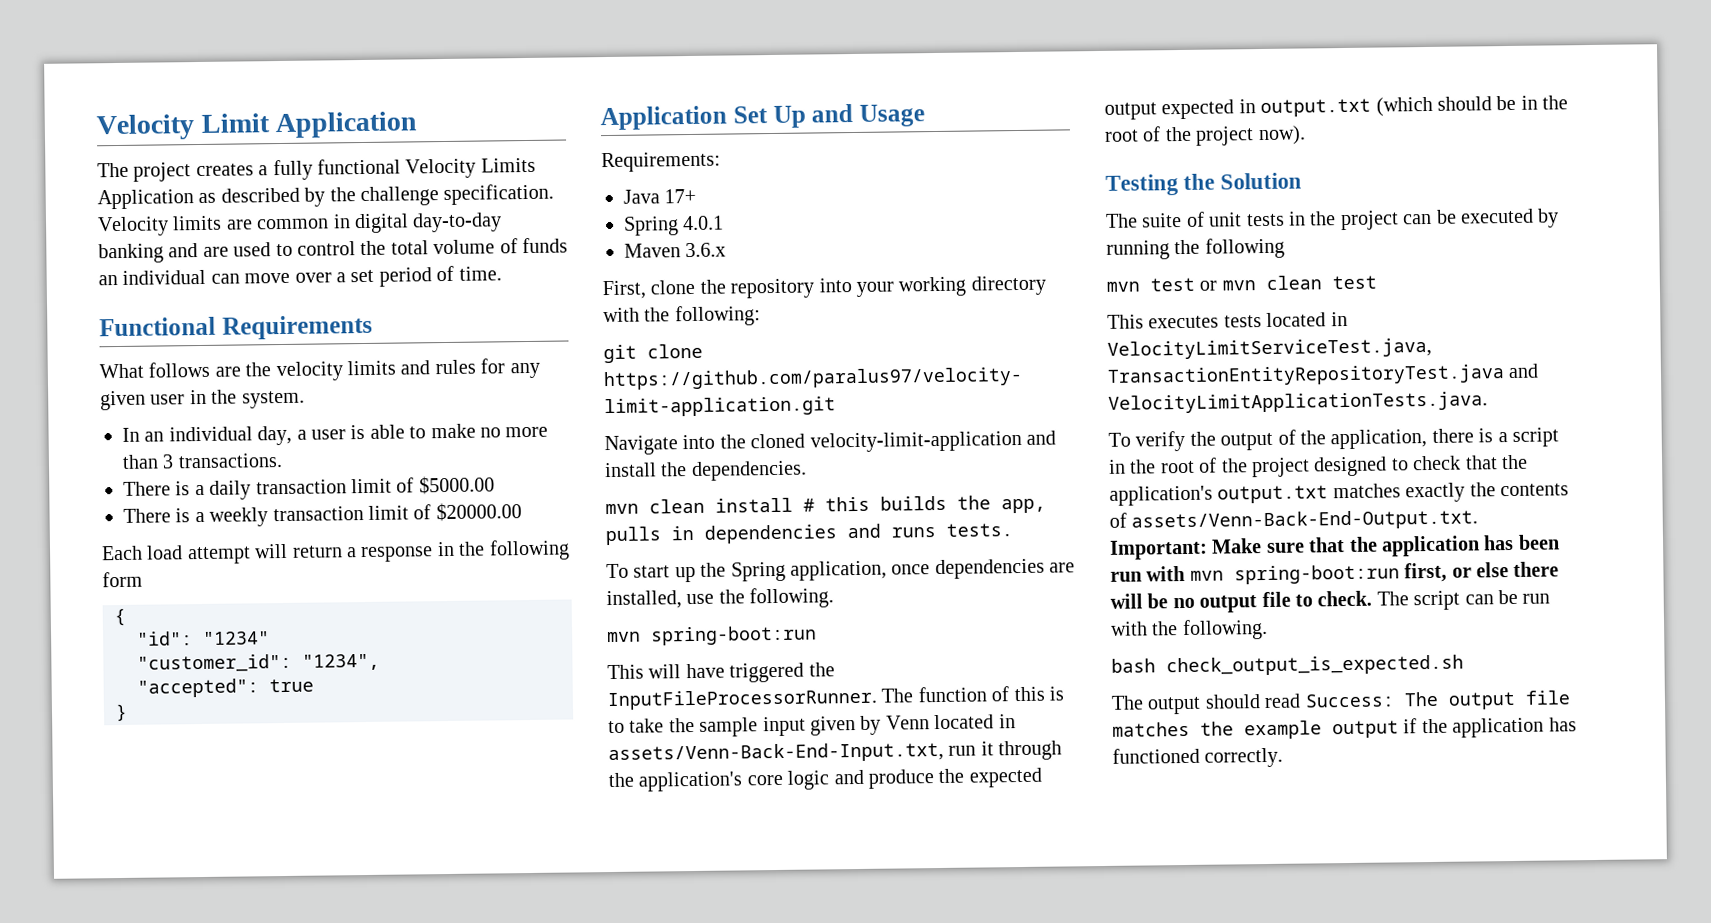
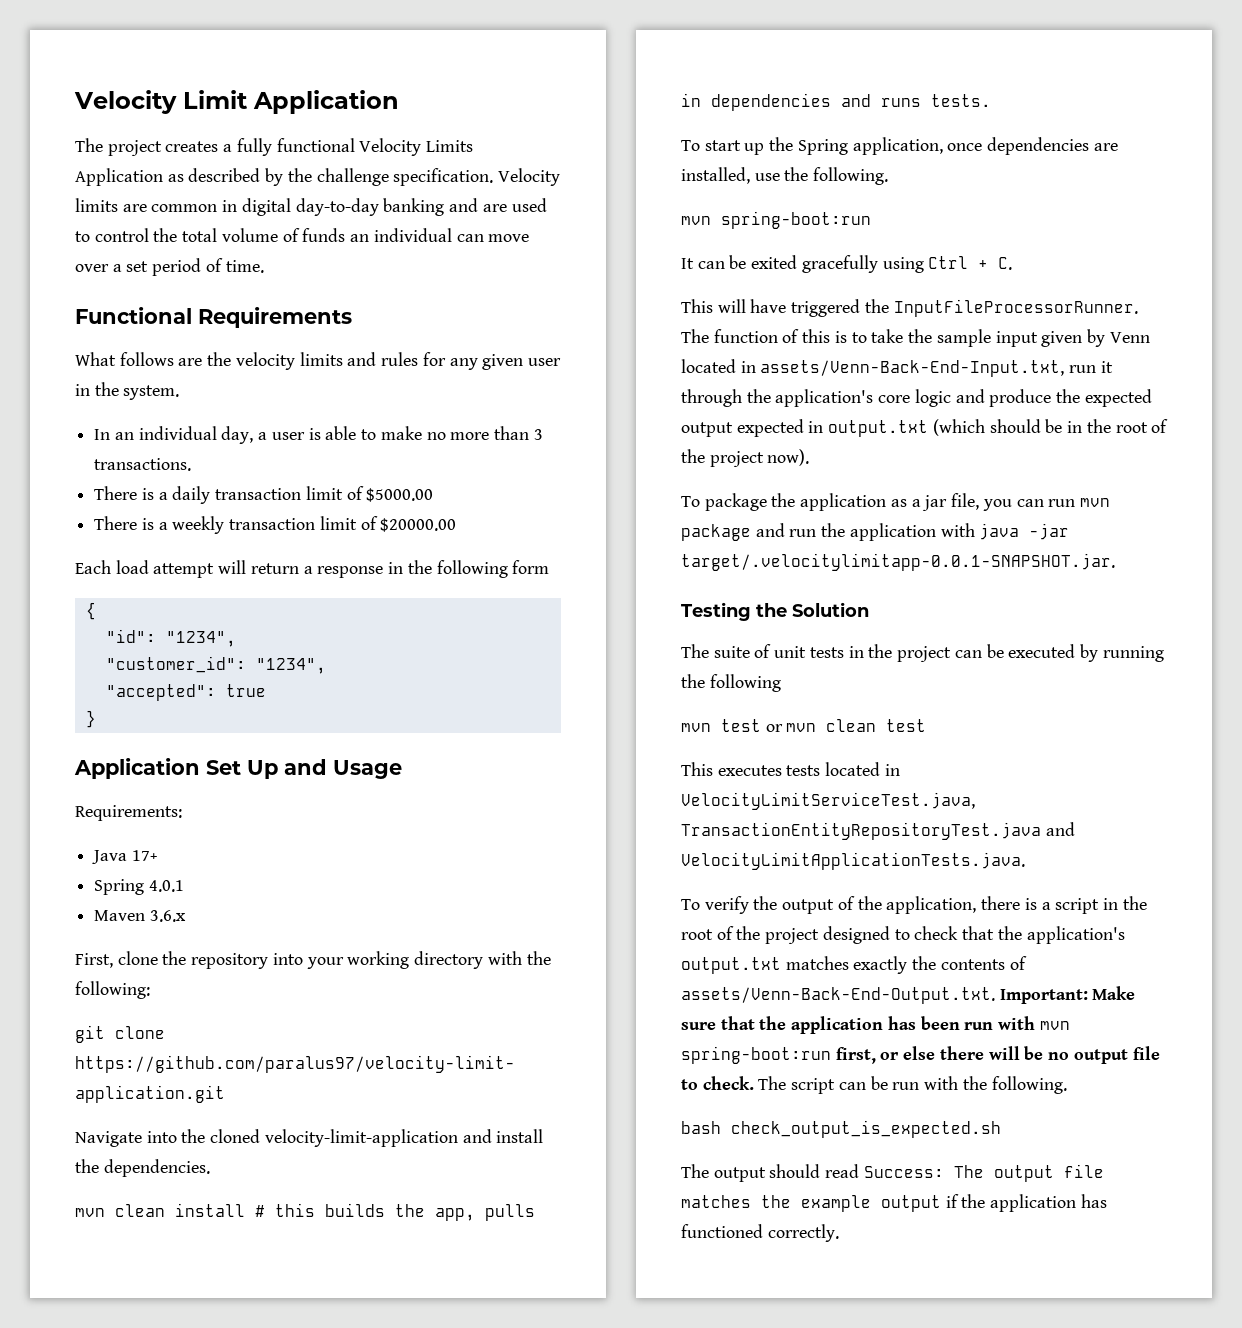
- "id": "1234"
+ "id": "1234",
+ It can be exited gracefully using Ctrl + C.
+ To package the application as a jar file, you can run mvn package and run the application with java -jar target/.velocitylimitapp-0.0.1-SNAPSHOT.jar.

